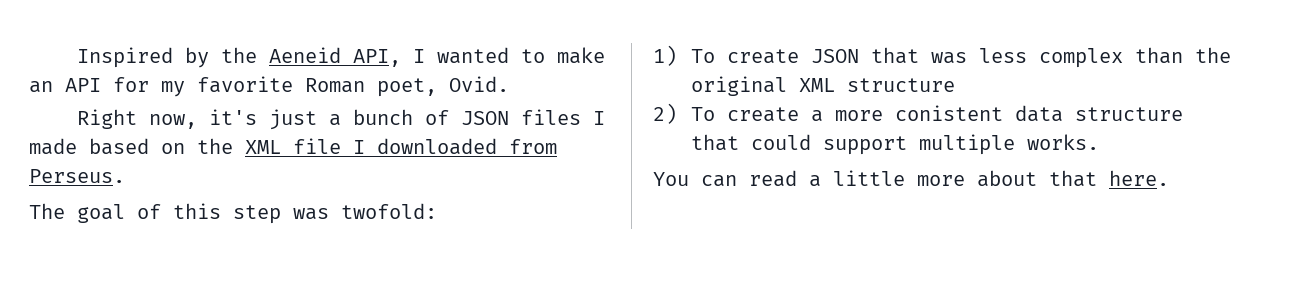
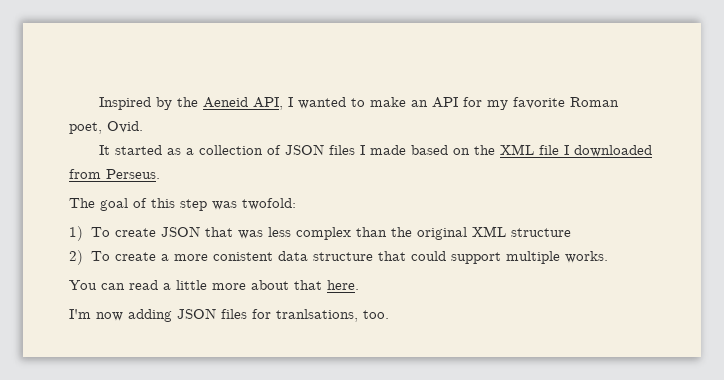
- Right now, it's just a bunch of JSON files I made based on the XML file I downloaded from Perseus.
+ It started as a collection of JSON files I made based on the XML file I downloaded from Perseus.
+ I'm now adding JSON files for tranlsations, too.

